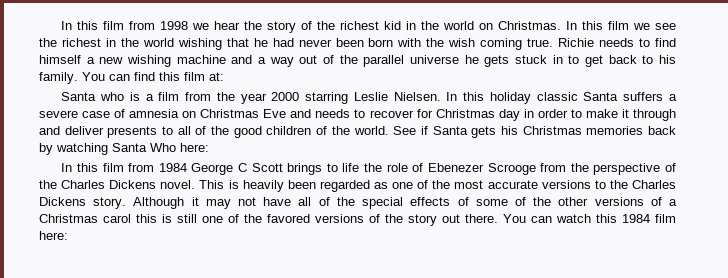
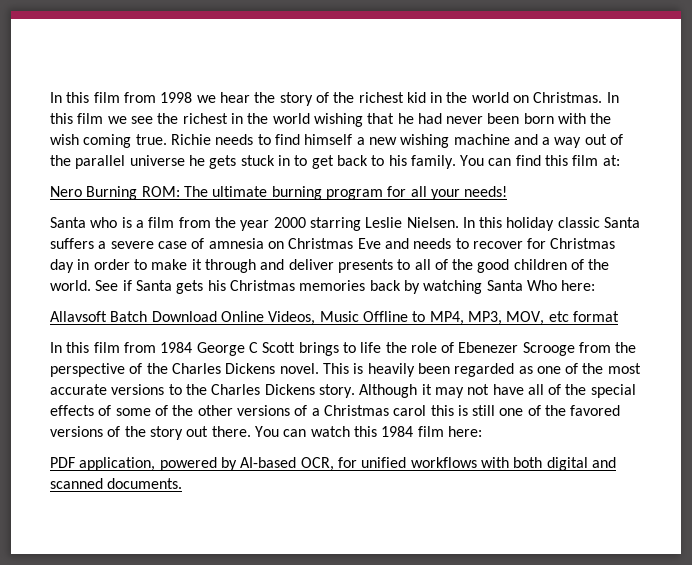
+ Nero Burning ROM: The ultimate burning program for all your needs!
+ Allavsoft Batch Download Online Videos, Music Offline to MP4, MP3, MOV, etc format
+ PDF application, powered by AI-based OCR, for unified workflows with both digital and scanned documents.

